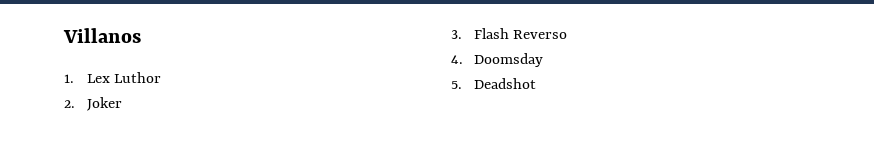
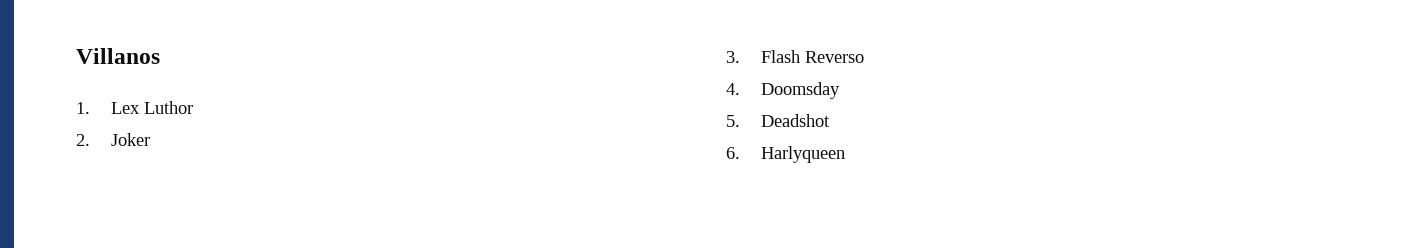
+ 6. Harlyqueen

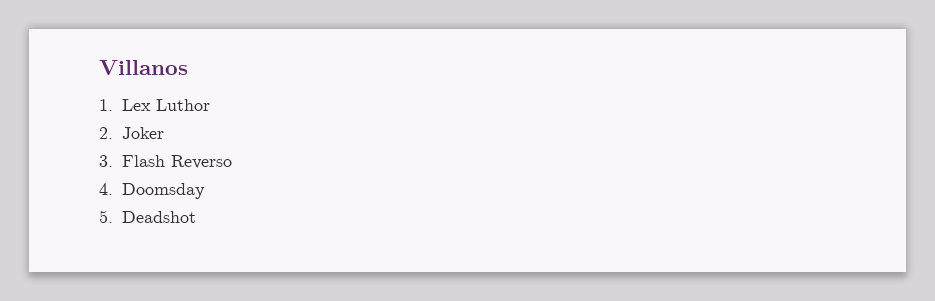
- 6. Harlyqueen

